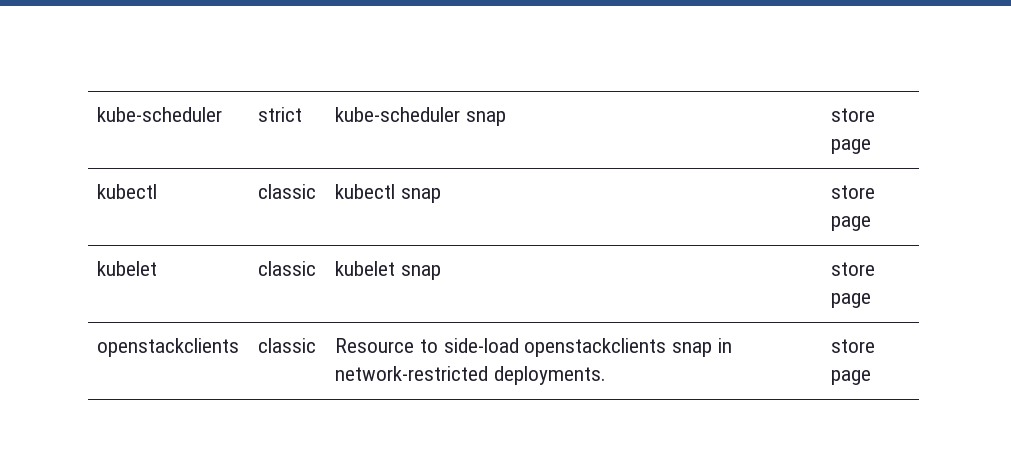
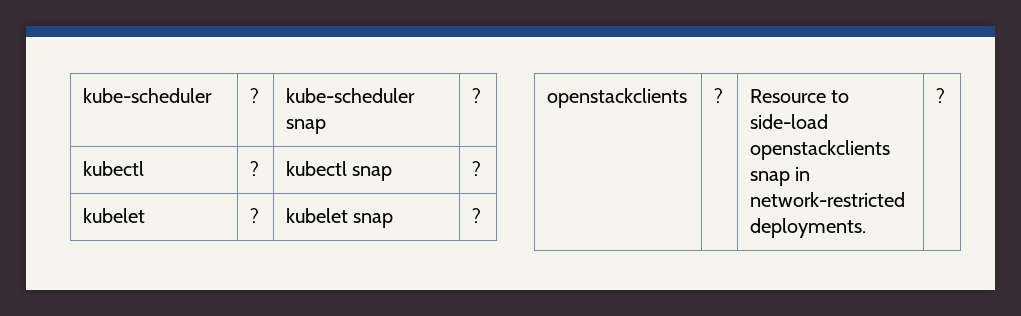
- kube-scheduler | strict | kube-scheduler snap | store page
+ kube-scheduler | ? | kube-scheduler snap | ?
- kubectl | classic | kubectl snap | store page
+ kubectl | ? | kubectl snap | ?
- kubelet | classic | kubelet snap | store page
+ kubelet | ? | kubelet snap | ?
- openstackclients | classic | Resource to side-load openstackclients snap in network-restricted deployments. | store page
+ openstackclients | ? | Resource to side-load openstackclients snap in network-restricted deployments. | ?

